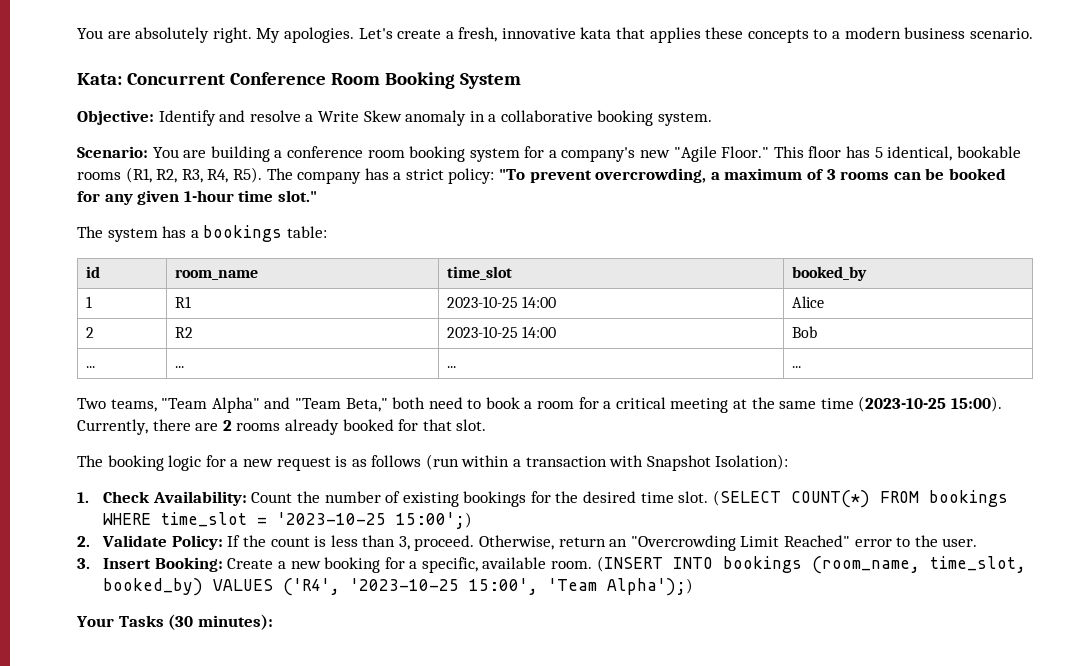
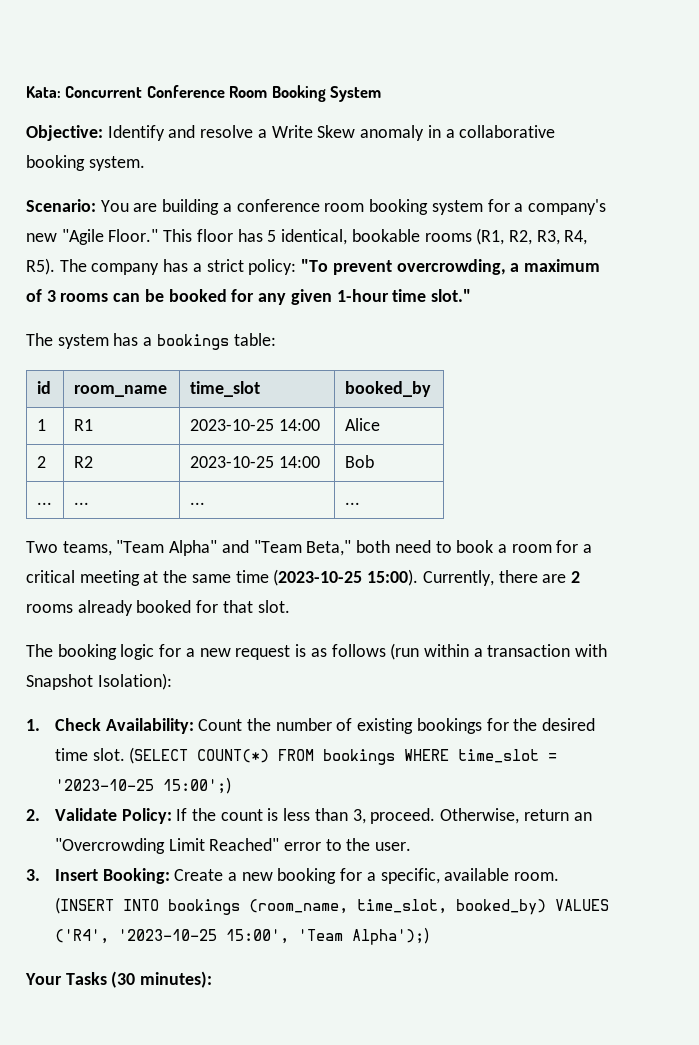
- You are absolutely right. My apologies. Let's create a fresh, innovative kata that applies these concepts to a modern business scenario.

